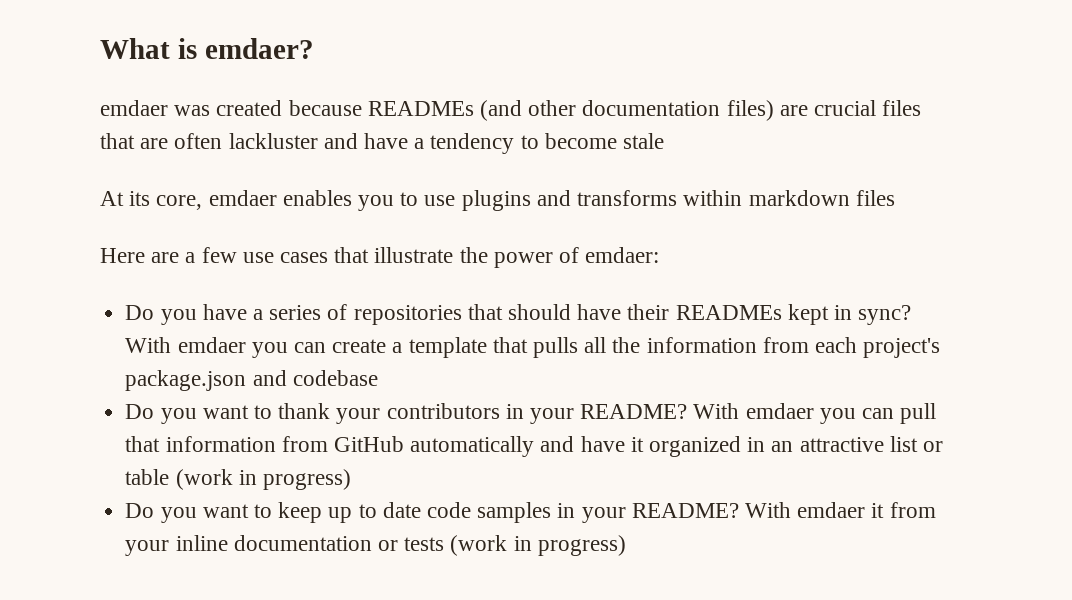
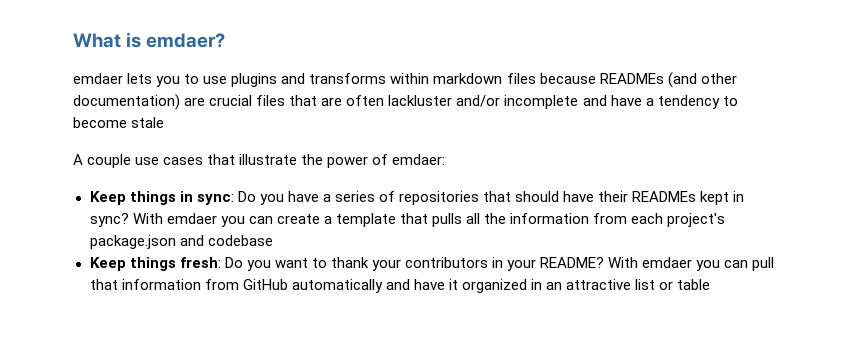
- emdaer was created because READMEs (and other documentation files) are crucial files that are often lackluster and have a tendency to become stale
- At its core, emdaer enables you to use plugins and transforms within markdown files
- Here are a few use cases that illustrate the power of emdaer:
+ emdaer lets you to use plugins and transforms within markdown files because READMEs (and other documentation) are crucial files that are often lackluster and/or incomplete and have a tendency to become stale
+ A couple use cases that illustrate the power of emdaer:
- Do you have a series of repositories that should have their READMEs kept in sync?
+ Keep things in sync: Do you have a series of repositories that should have their READMEs kept in sync?
- Do you want to thank your contributors in your README?
+ Keep things fresh: Do you want to thank your contributors in your README?
- With emdaer you can pull that information from GitHub automatically and have it organized in an attractive list or table (work in progress)
- Do you want to keep up to date code samples in your README? With emdaer it from your inline documentation or tests (work in progress)
+ With emdaer you can pull that information from GitHub automatically and have it organized in an attractive list or table

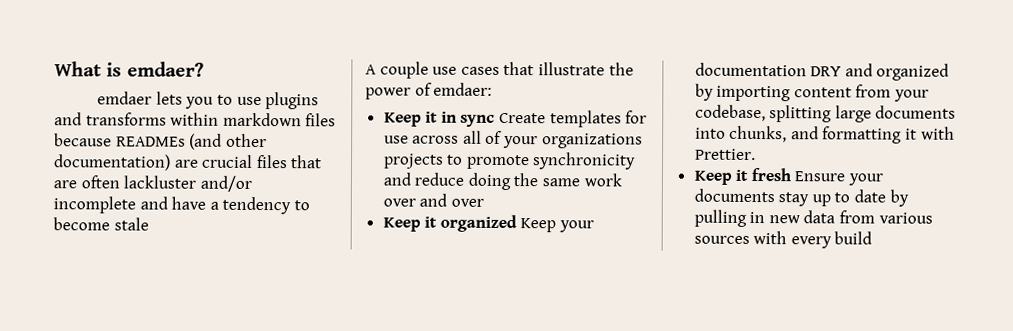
- Keep things in sync: Do you have a series of repositories that should have their READMEs kept in sync? With emdaer you can create a template that pulls all the information from each project's package.json and codebase
- Keep things fresh: Do you want to thank your contributors in your README? With emdaer you can pull that information from GitHub automatically and have it organized in an attractive list or table
+ Keep it in sync Create templates for use across all of your organizations projects to promote synchronicity and reduce doing the same work over and over
+ Keep it organized Keep your documentation DRY and organized by importing content from your codebase, splitting large documents into chunks, and formatting it with Prettier.
+ Keep it fresh Ensure your documents stay up to date by pulling in new data from various sources with every build

